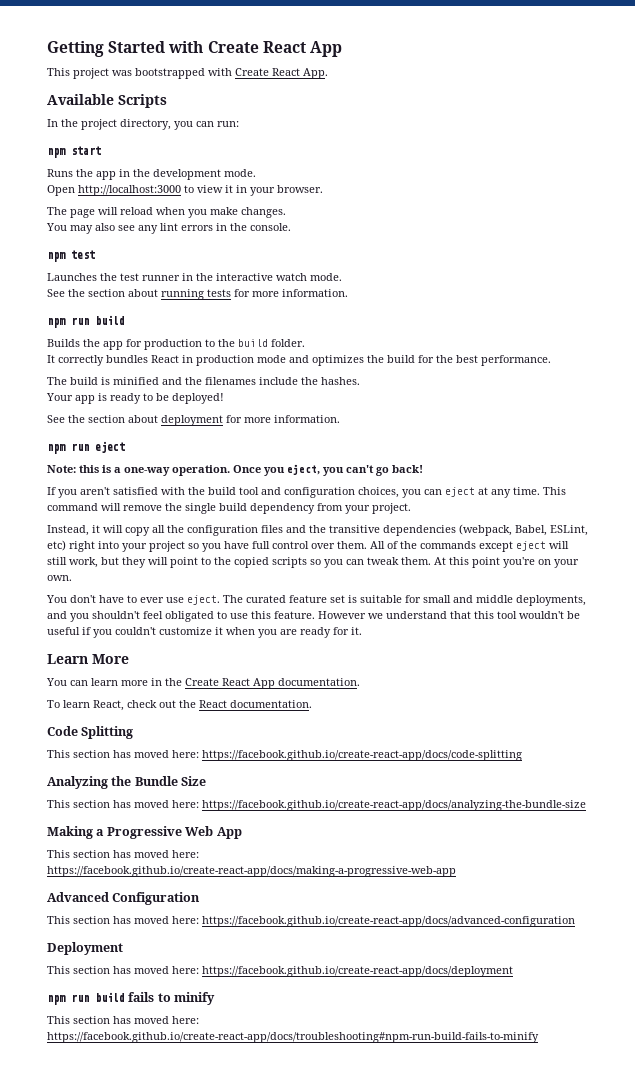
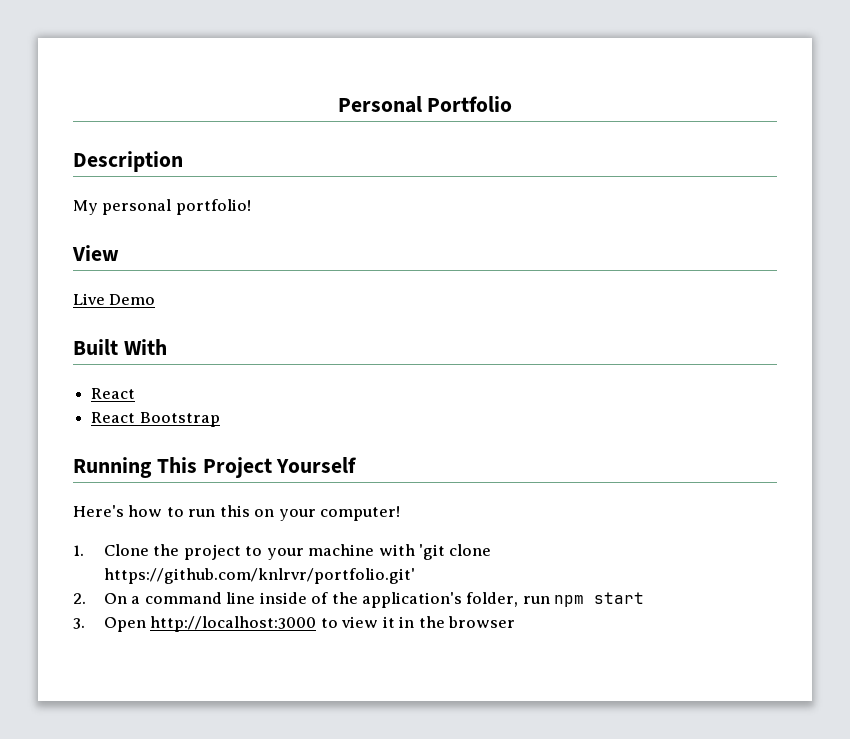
- Getting Started with Create React App
- This project was bootstrapped with Create React App.
- Available Scripts
- In the project directory, you can run:
- npm start
- Runs the app in the development mode.
- Open http://localhost:3000 to view it in your browser.
- The page will reload when you make changes.
- You may also see any lint errors in the console.
- npm test
- Launches the test runner in the interactive watch mode.
- See the section about running tests for more information.
- npm run build
- Builds the app for production to the build folder.
- It correctly bundles React in production mode and optimizes the build for the best performance.
- The build is minified and the filenames include the hashes.
- Your app is ready to be deployed!
- See the section about deployment for more information.
- npm run eject
- Note: this is a one-way operation. Once you eject, you can't go back!
- If you aren't satisfied with the build tool and configuration choices, you can eject at any time. This command will remove the single build dependency from your project.
- Instead, it will copy all the configuration files and the transitive dependencies (webpack, Babel, ESLint, etc) right into your project so you have full control over them. All of the commands except eject will still work, but they will point to the copied scripts so you can tweak them. At this point you're on your own.
- You don't have to ever use eject. The curated feature set is suitable for small and middle deployments, and you shouldn't feel obligated to use this feature. However we understand that this tool wouldn't be useful if you couldn't customize it when you are ready for it.
- Learn More
- You can learn more in the Create React App documentation.
- To learn React, check out the React documentation.
- Code Splitting
- This section has moved here: https://facebook.github.io/create-react-app/docs/code-splitting
- Analyzing the Bundle Size
- This section has moved here: https://facebook.github.io/create-react-app/docs/analyzing-the-bundle-size
- Making a Progressive Web App
- This section has moved here: https://facebook.github.io/create-react-app/docs/making-a-progressive-web-app
- Advanced Configuration
- This section has moved here: https://facebook.github.io/create-react-app/docs/advanced-configuration
- Deployment
- This section has moved here: https://facebook.github.io/create-react-app/docs/deployment
- npm run build fails to minify
- This section has moved here: https://facebook.github.io/create-react-app/docs/troubleshooting#npm-run-build-fails-to-minify
+ Personal Portfolio
+ Description
+ My personal portfolio!
+ View
+ Live Demo
+ Built With
+ React
+ React Bootstrap
+ Running This Project Yourself
+ Here's how to run this on your computer!
+ 1. Clone the project to your machine with 'git clone https://github.com/knlrvr/portfolio.git'
+ 2. On a command line inside of the application's folder, run npm start
+ 3. Open http://localhost:3000 to view it in the browser

